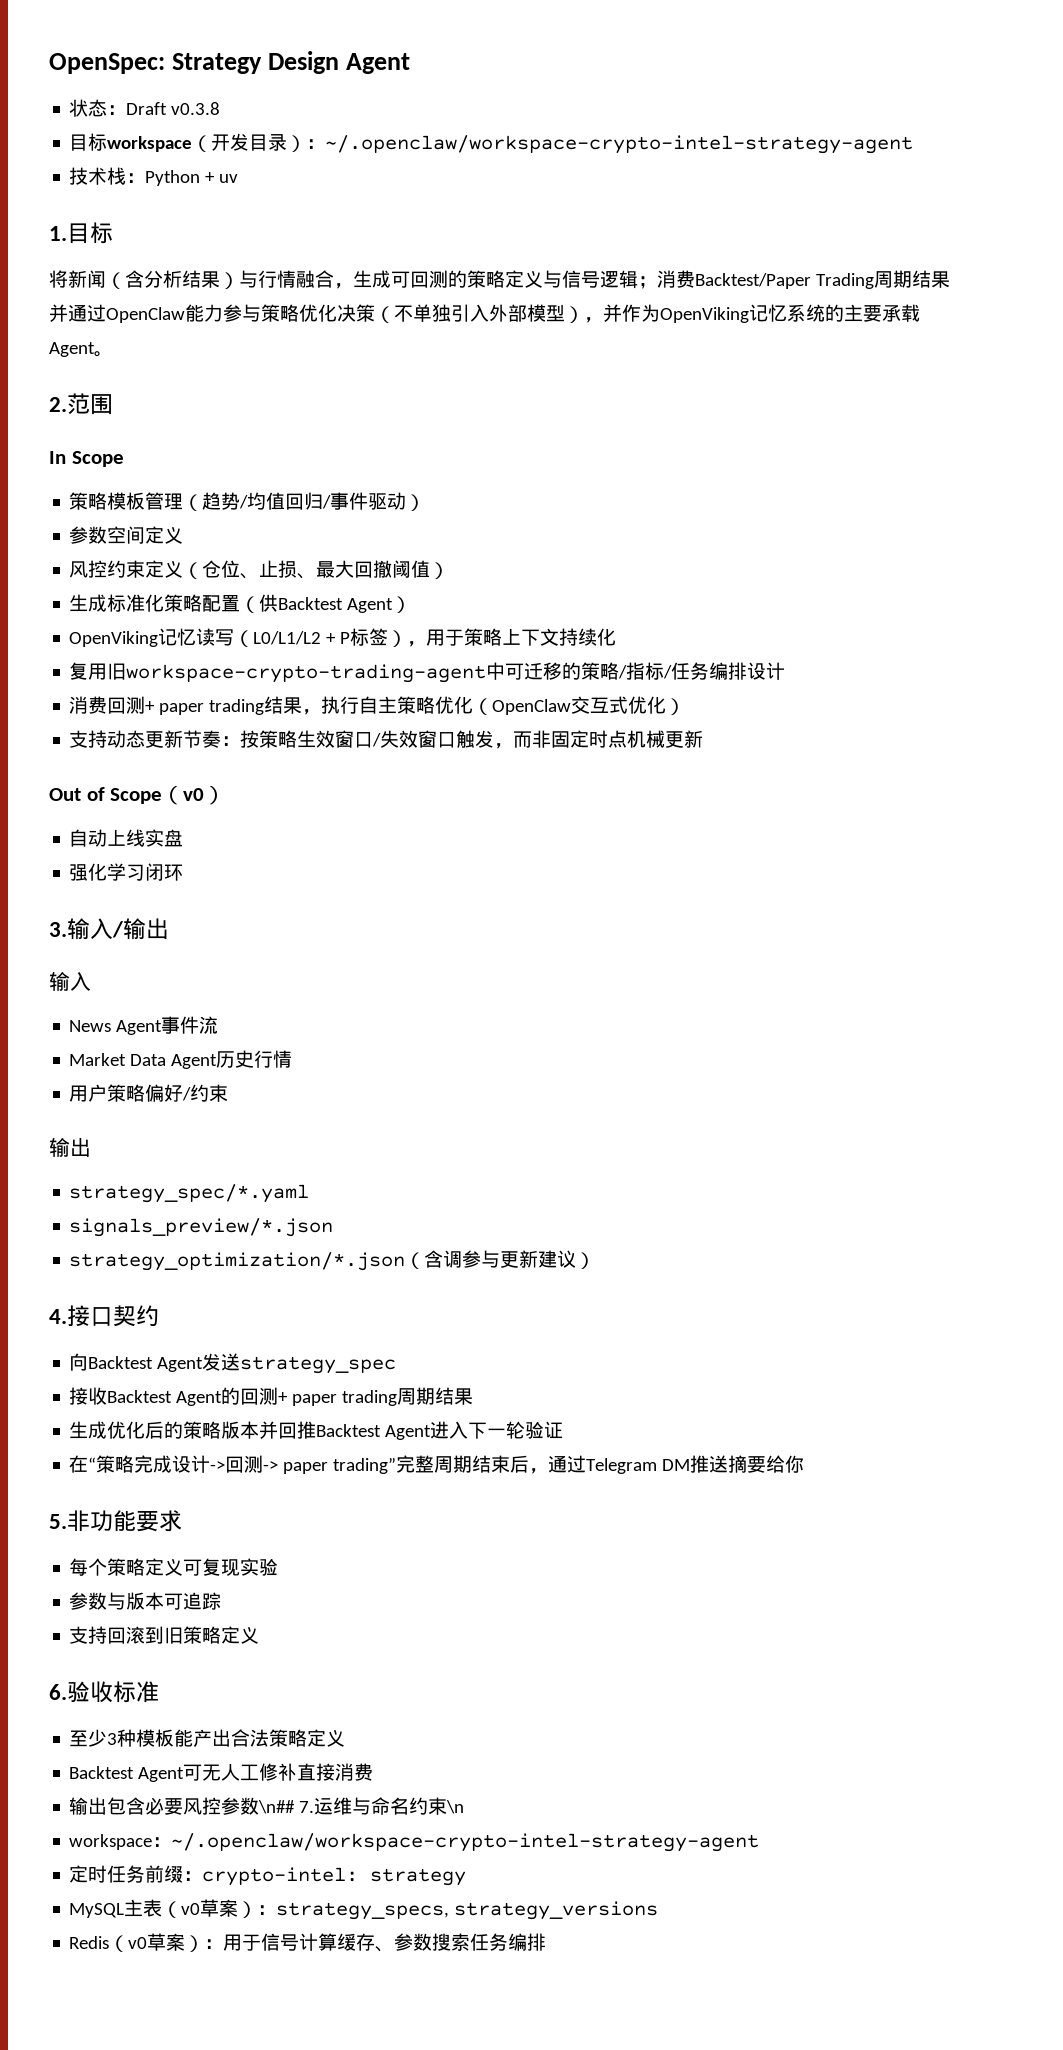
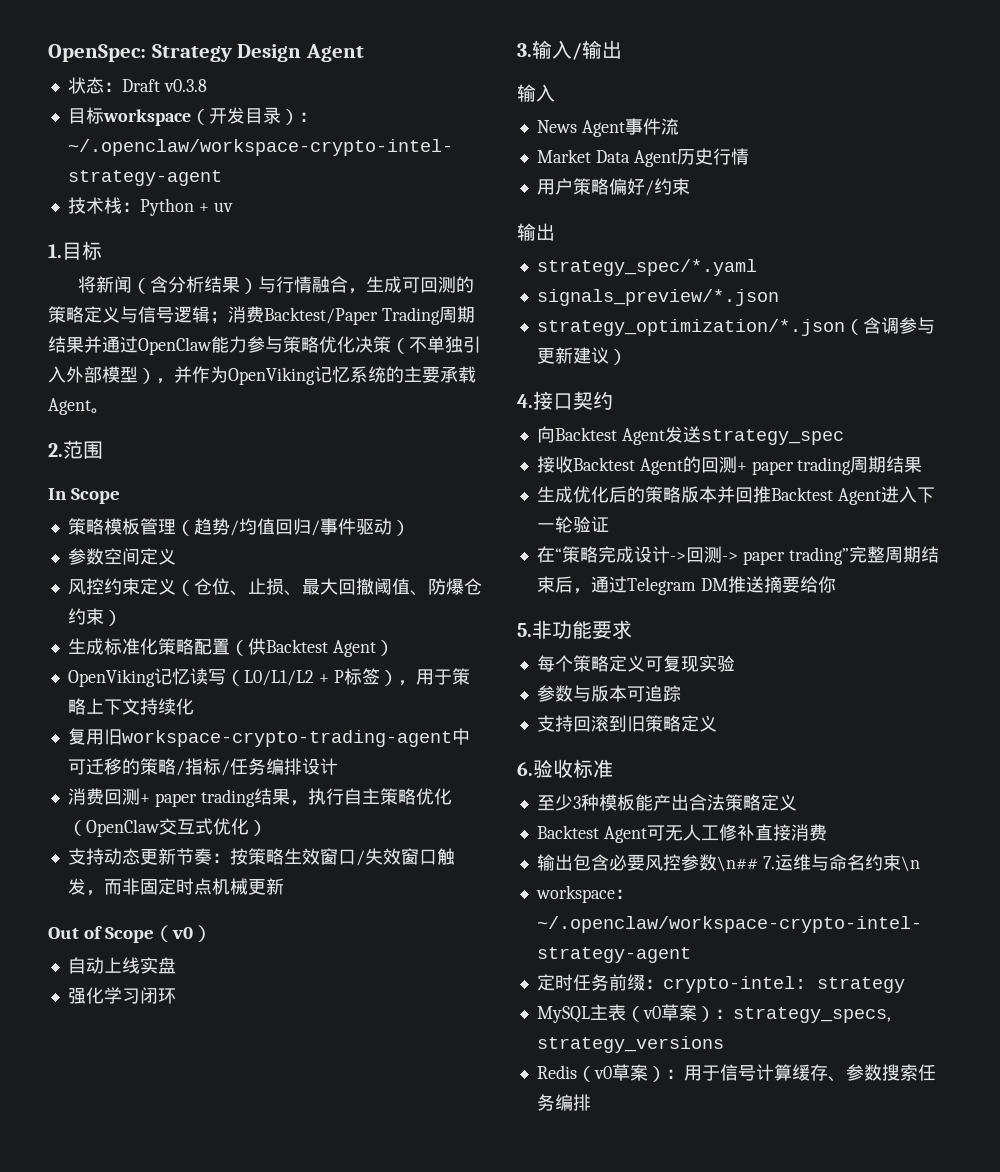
- 风控约束定义（仓位、止损、最大回撤阈值）
+ 风控约束定义（仓位、止损、最大回撤阈值、防爆仓约束）

